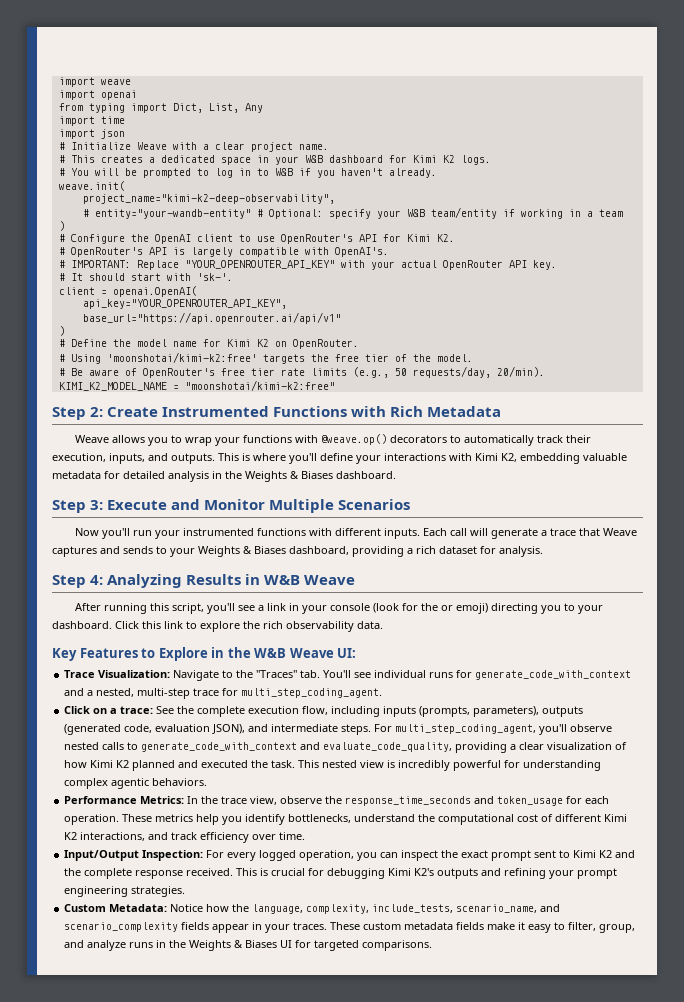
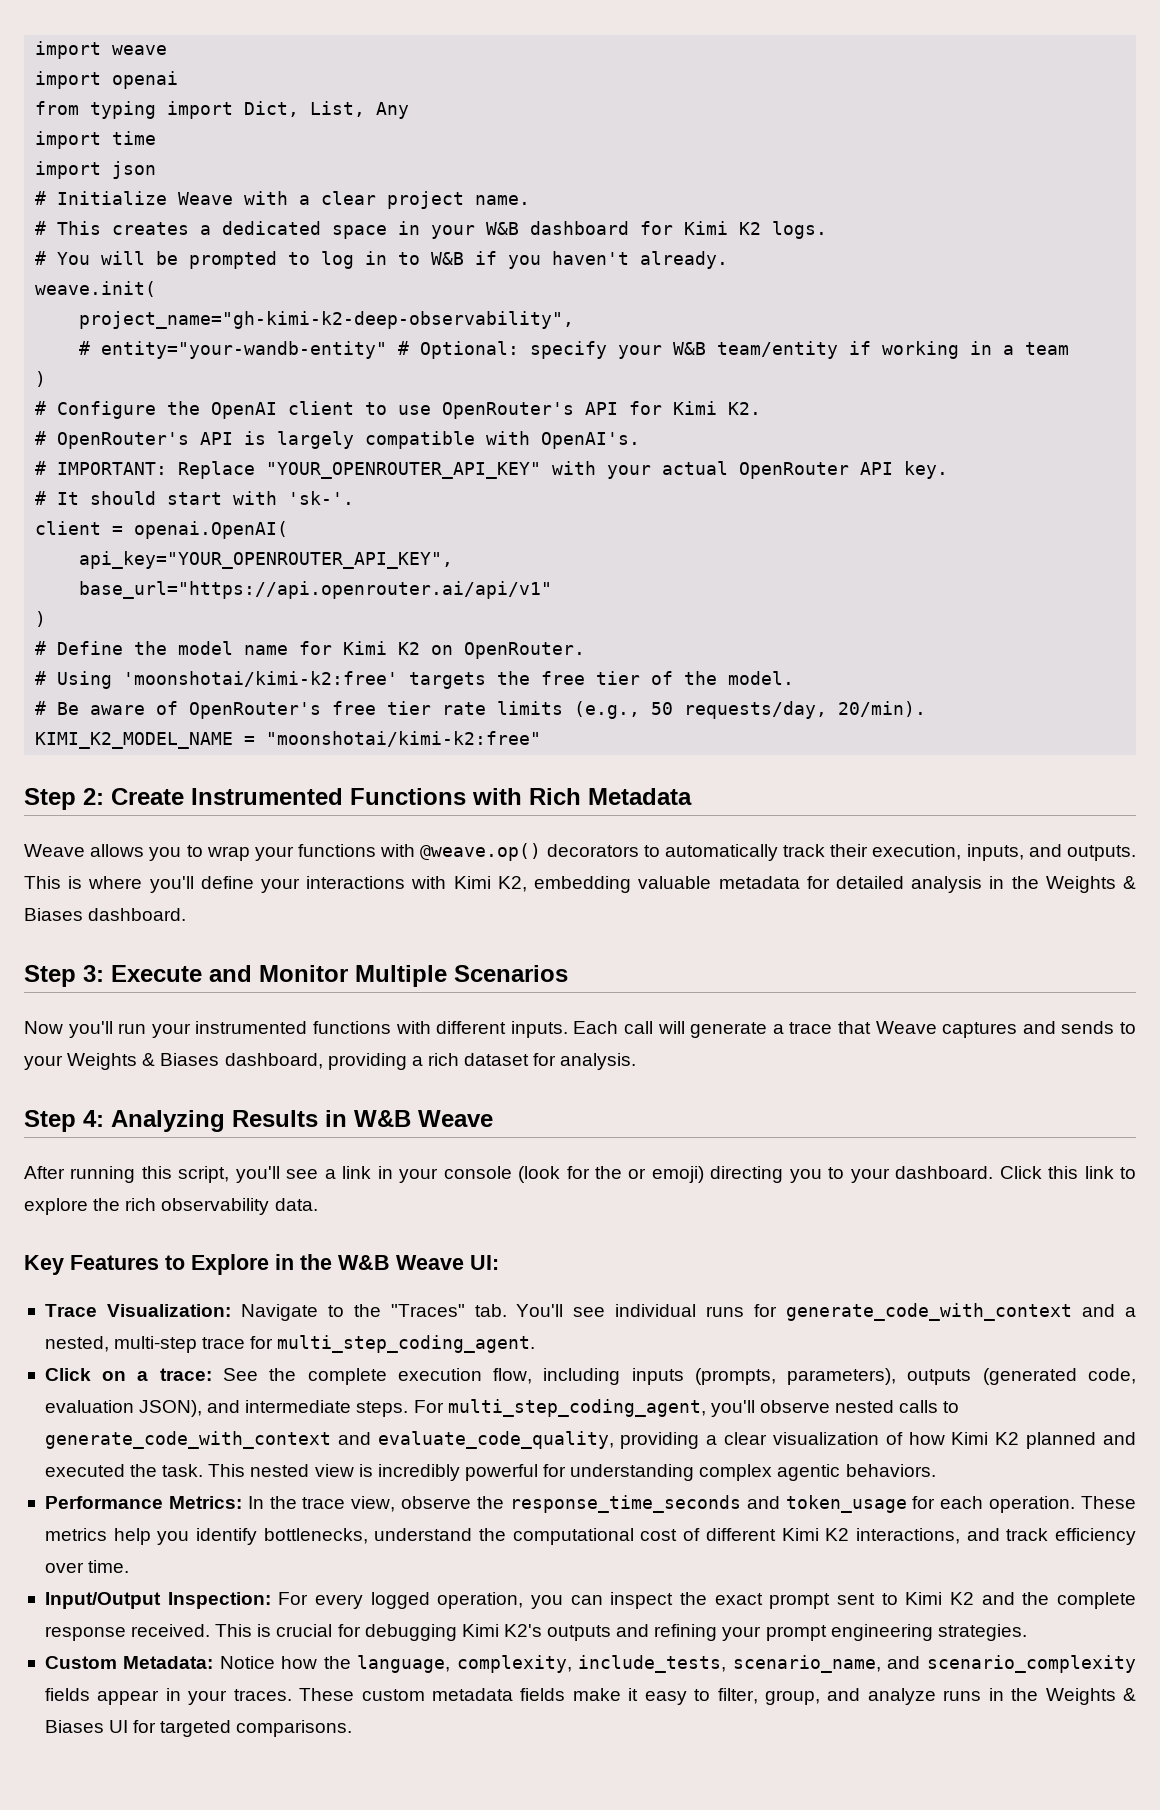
- project_name="kimi-k2-deep-observability",
+ project_name="gh-kimi-k2-deep-observability",

